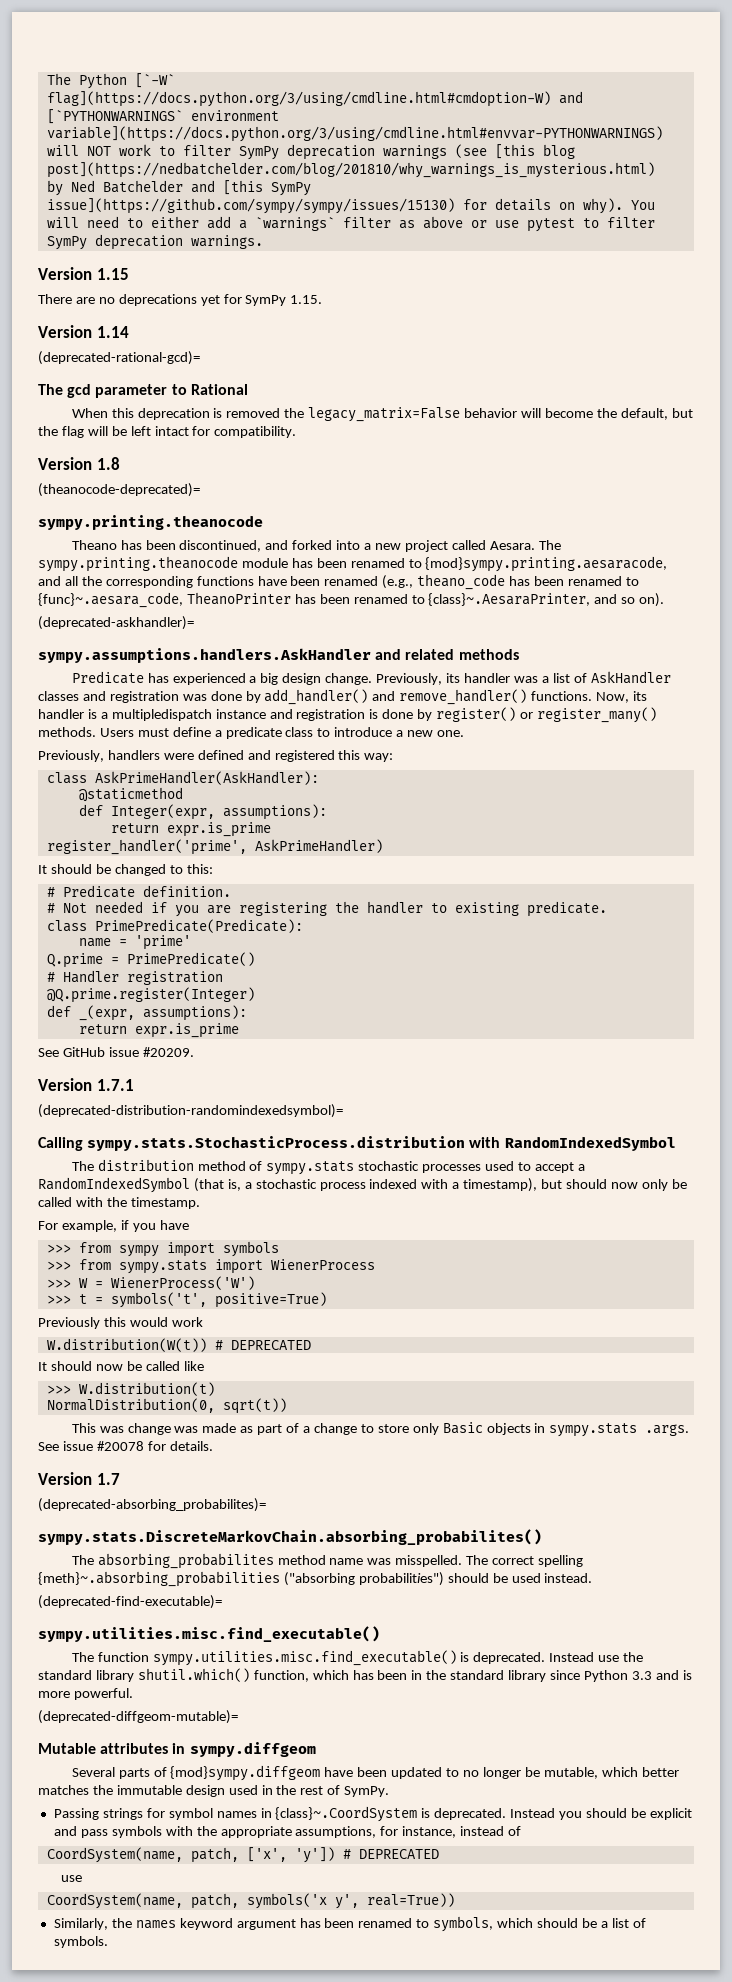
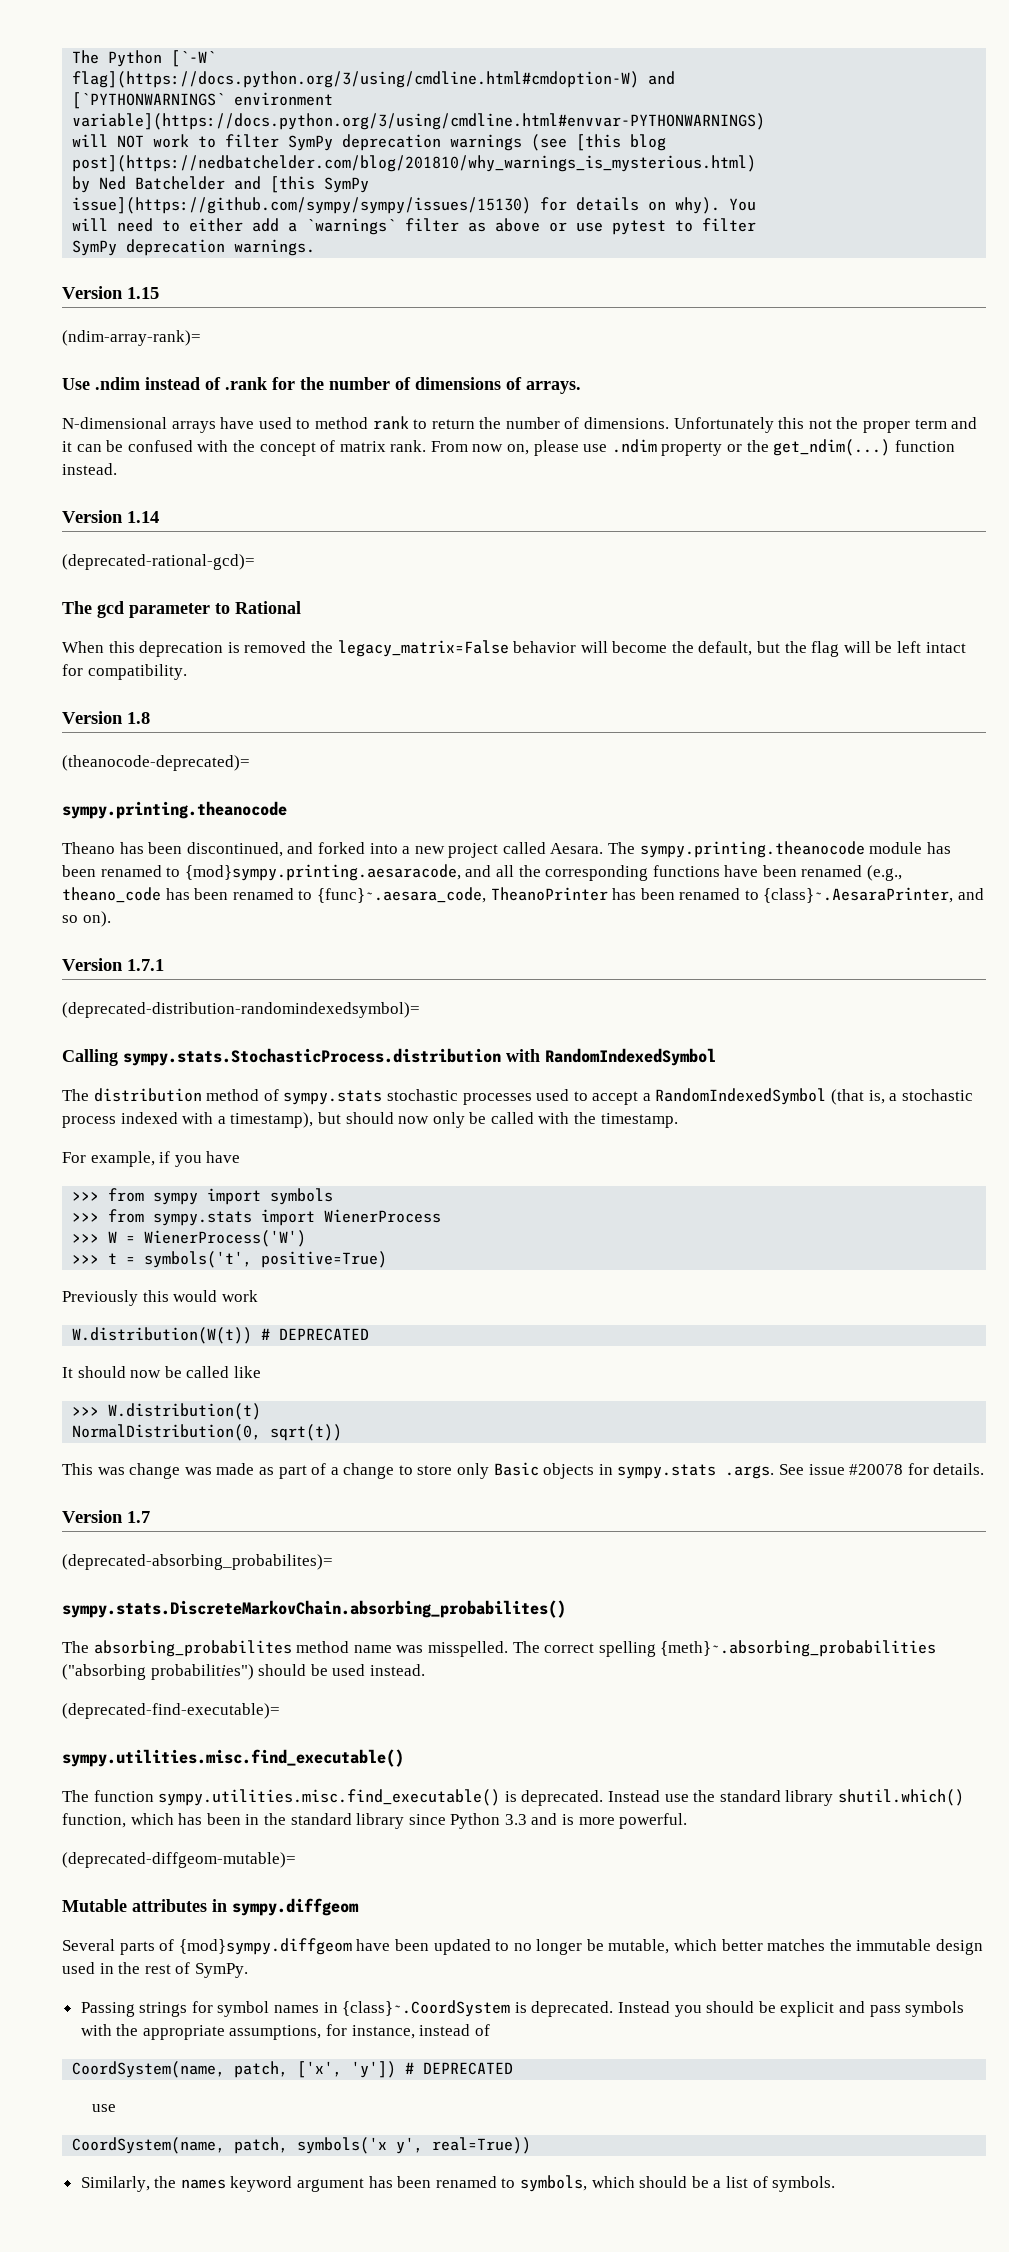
- There are no deprecations yet for SymPy 1.15.
+ (ndim-array-rank)=
+ Use .ndim instead of .rank for the number of dimensions of arrays.
+ N-dimensional arrays have used to method rank to return the number of dimensions. Unfortunately this not the proper term and it can be confused with the concept of matrix rank. From now on, please use .ndim property or the get_ndim(...) function instead.
- (deprecated-askhandler)=
- sympy.assumptions.handlers.AskHandler and related methods
- Predicate has experienced a big design change. Previously, its handler was a list of AskHandler classes and registration was done by add_handler() and remove_handler() functions. Now, its handler is a multipledispatch instance and registration is done by register() or register_many() methods. Users must define a predicate class to introduce a new one.
- Previously, handlers were defined and registered this way:
- class AskPrimeHandler(AskHandler):
- @staticmethod
- def Integer(expr, assumptions):
- return expr.is_prime
- register_handler('prime', AskPrimeHandler)
- It should be changed to this:
- # Predicate definition.
- # Not needed if you are registering the handler to existing predicate.
- class PrimePredicate(Predicate):
- name = 'prime'
- Q.prime = PrimePredicate()
- # Handler registration
- @Q.prime.register(Integer)
- def _(expr, assumptions):
- return expr.is_prime
- See GitHub issue #20209.

